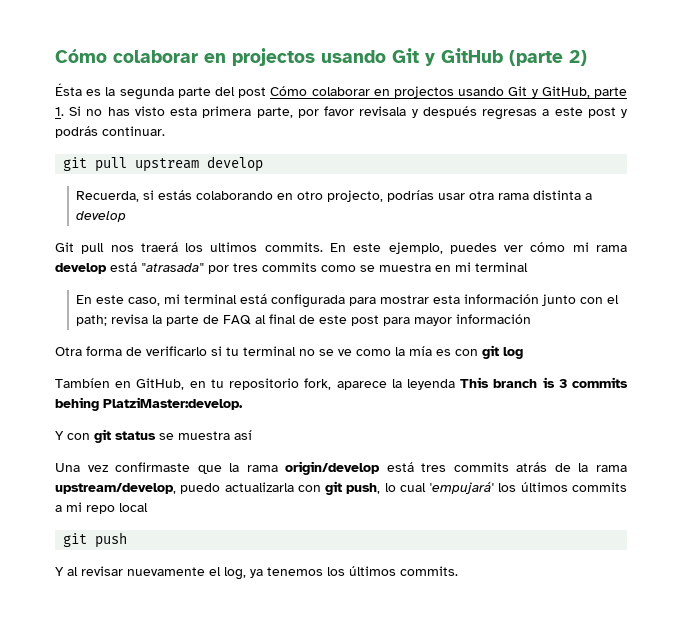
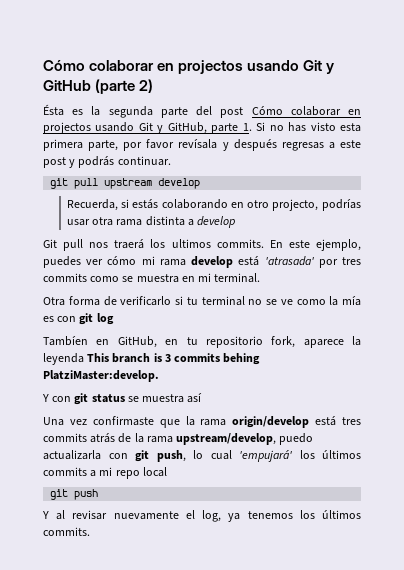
- Ésta es la segunda parte del post Cómo colaborar en projectos usando Git y GitHub, parte 1. Si no has visto esta primera parte, por favor revisala y después regresas a este post y podrás continuar.
+ Ésta es la segunda parte del post Cómo colaborar en projectos usando Git y GitHub, parte 1. Si no has visto esta primera parte, por favor revísala y después regresas a este post y podrás continuar.
- En este ejemplo, puedes ver cómo mi rama develop está "atrasada" por tres commits como se muestra en mi terminal
- En este caso, mi terminal está configurada para mostrar esta información junto con el path; revisa la parte de FAQ al final de este post para mayor información
+ En este ejemplo, puedes ver cómo mi rama develop está 'atrasada' por tres commits como se muestra en mi terminal.

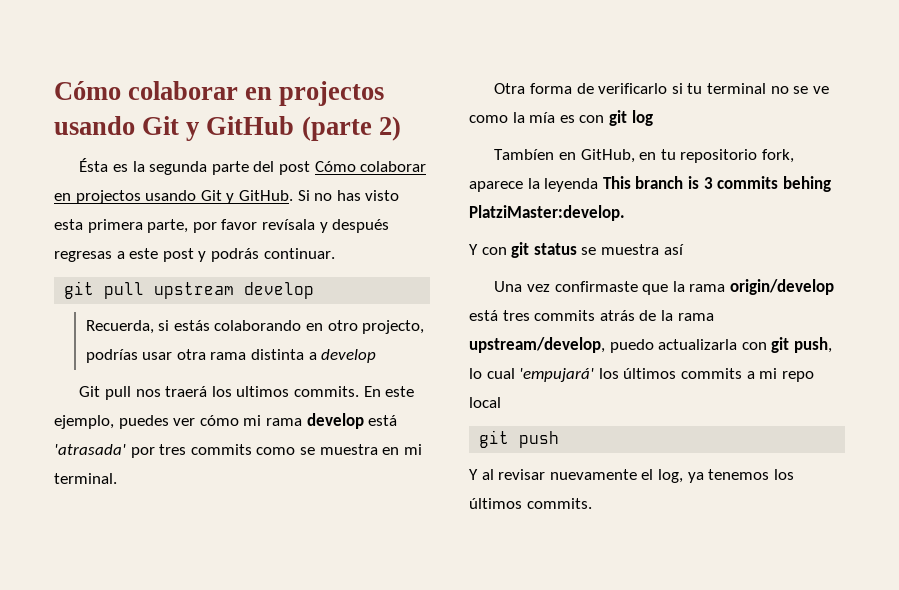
- Ésta es la segunda parte del post Cómo colaborar en projectos usando Git y GitHub, parte 1. Si no has visto esta primera parte, por favor revísala y después regresas a este post y podrás continuar.
+ Ésta es la segunda parte del post Cómo colaborar en projectos usando Git y GitHub. Si no has visto esta primera parte, por favor revísala y después regresas a este post y podrás continuar.

